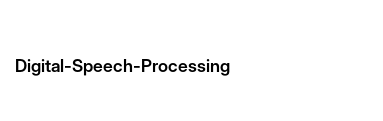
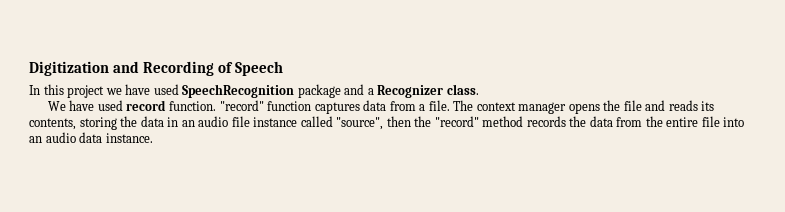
- Digital-Speech-Processing
+ Digitization and Recording of Speech
+ In this project we have used SpeechRecognition package and a Recognizer class.
+ We have used record function. "record" function captures data from a file. The context manager opens the file and reads its contents, storing the data in an audio file instance called "source", then the "record" method records the data from the entire file into an audio data instance.

